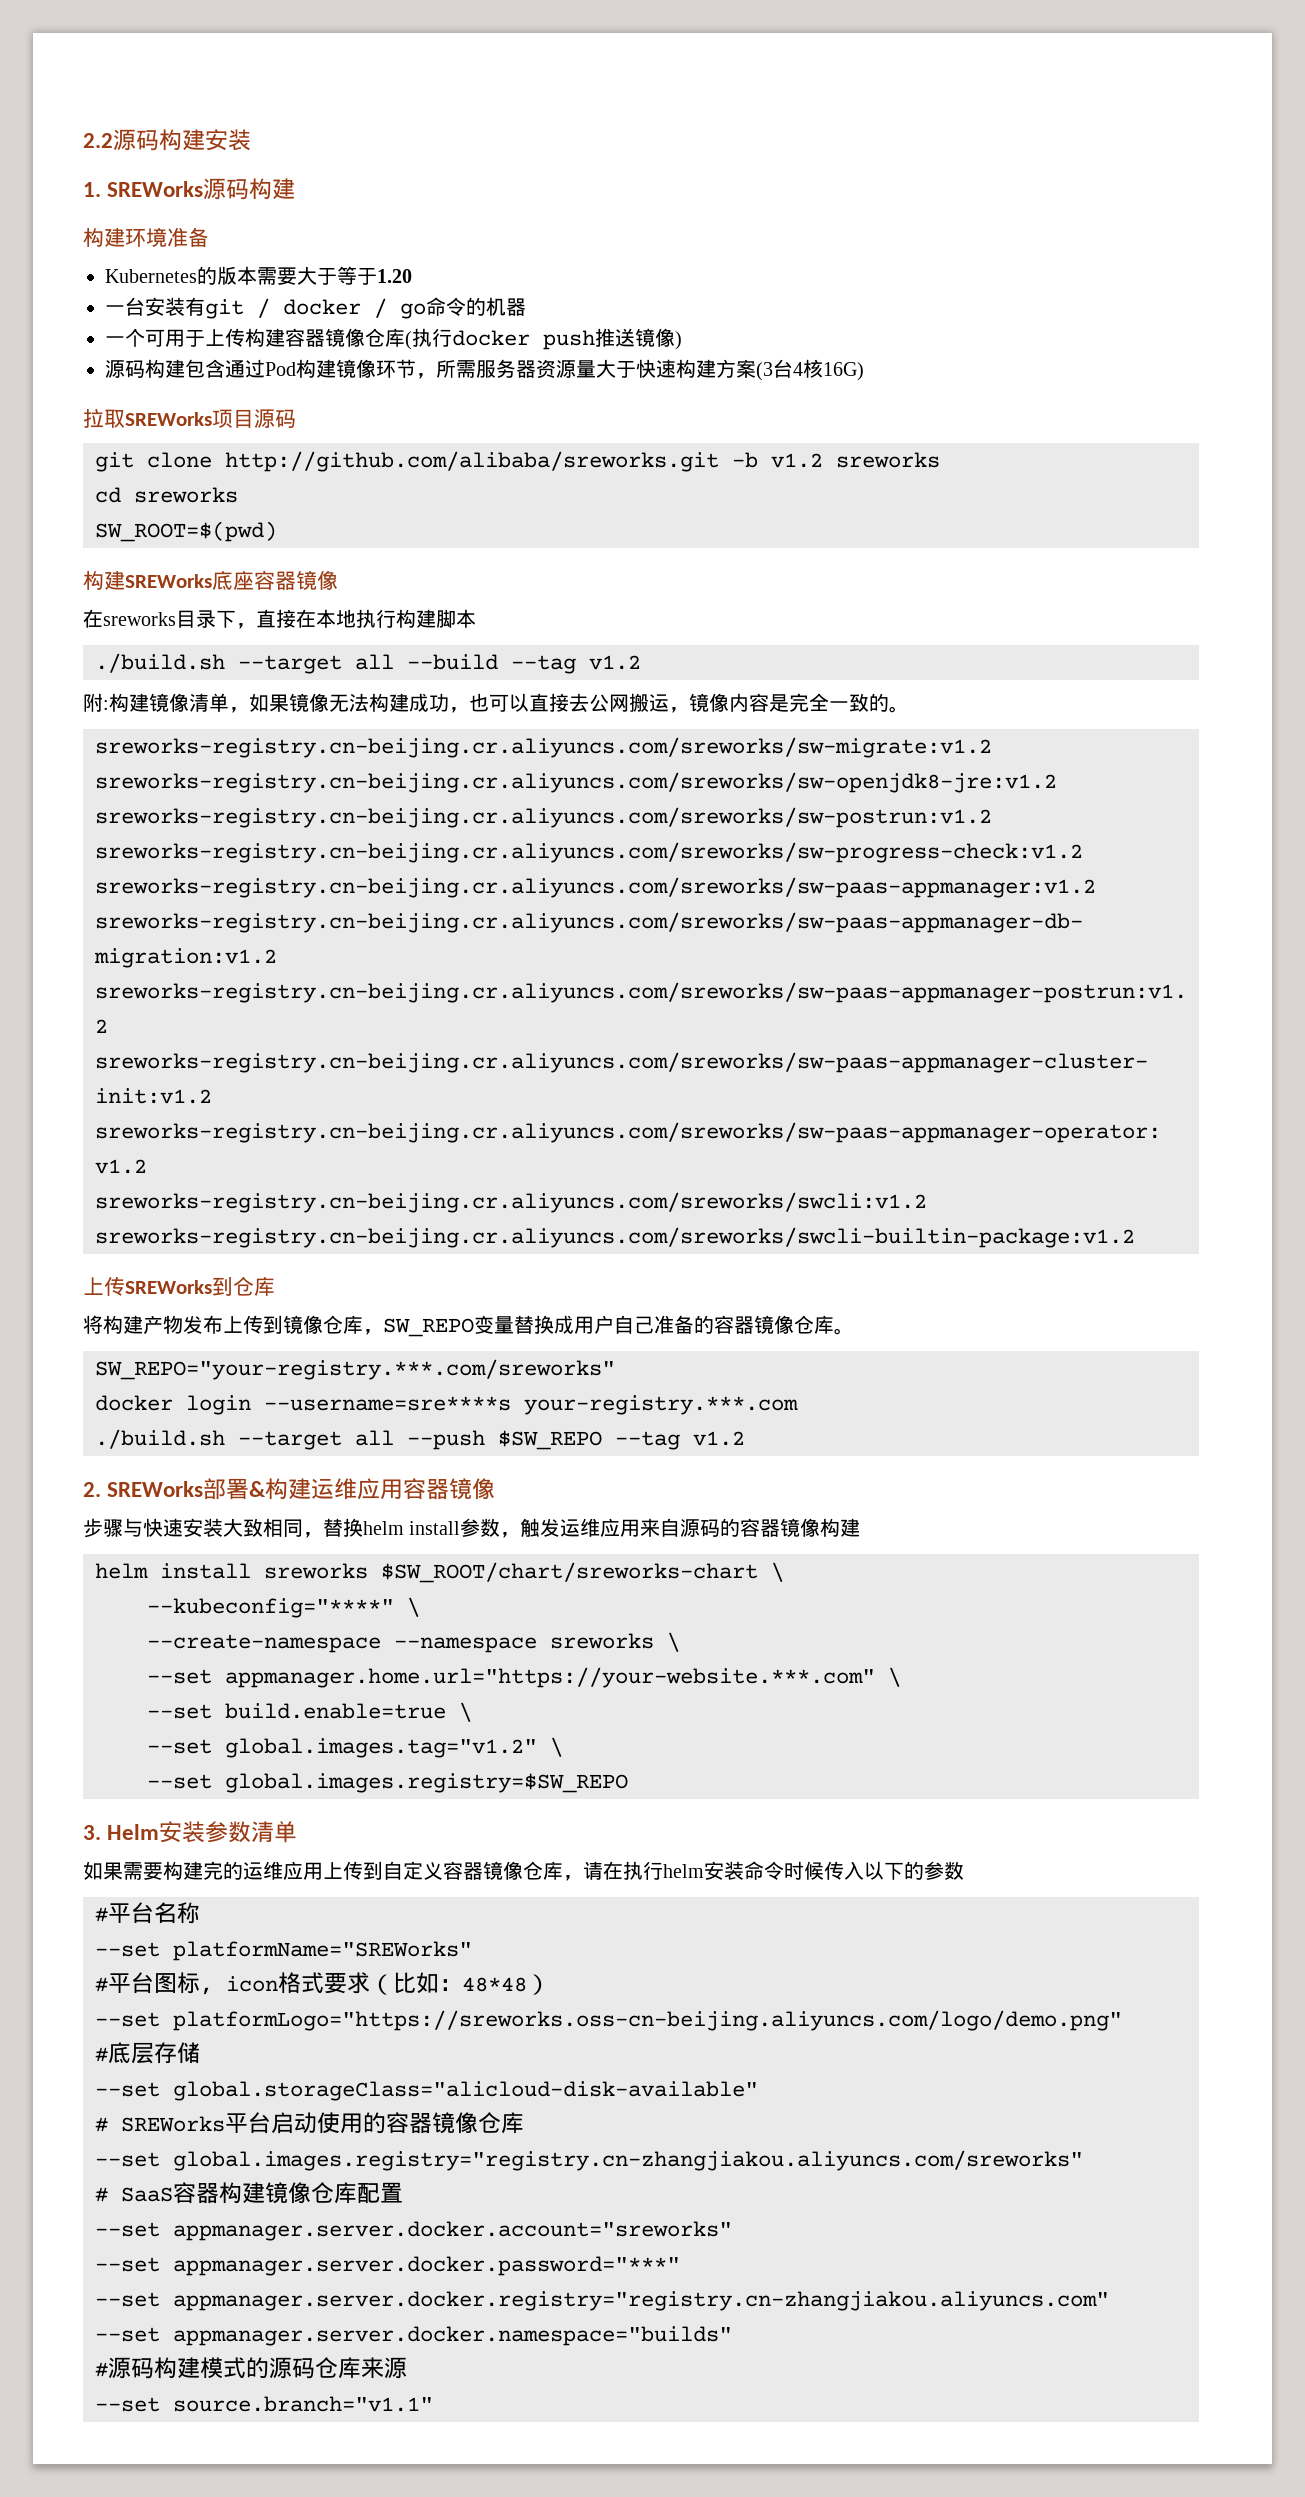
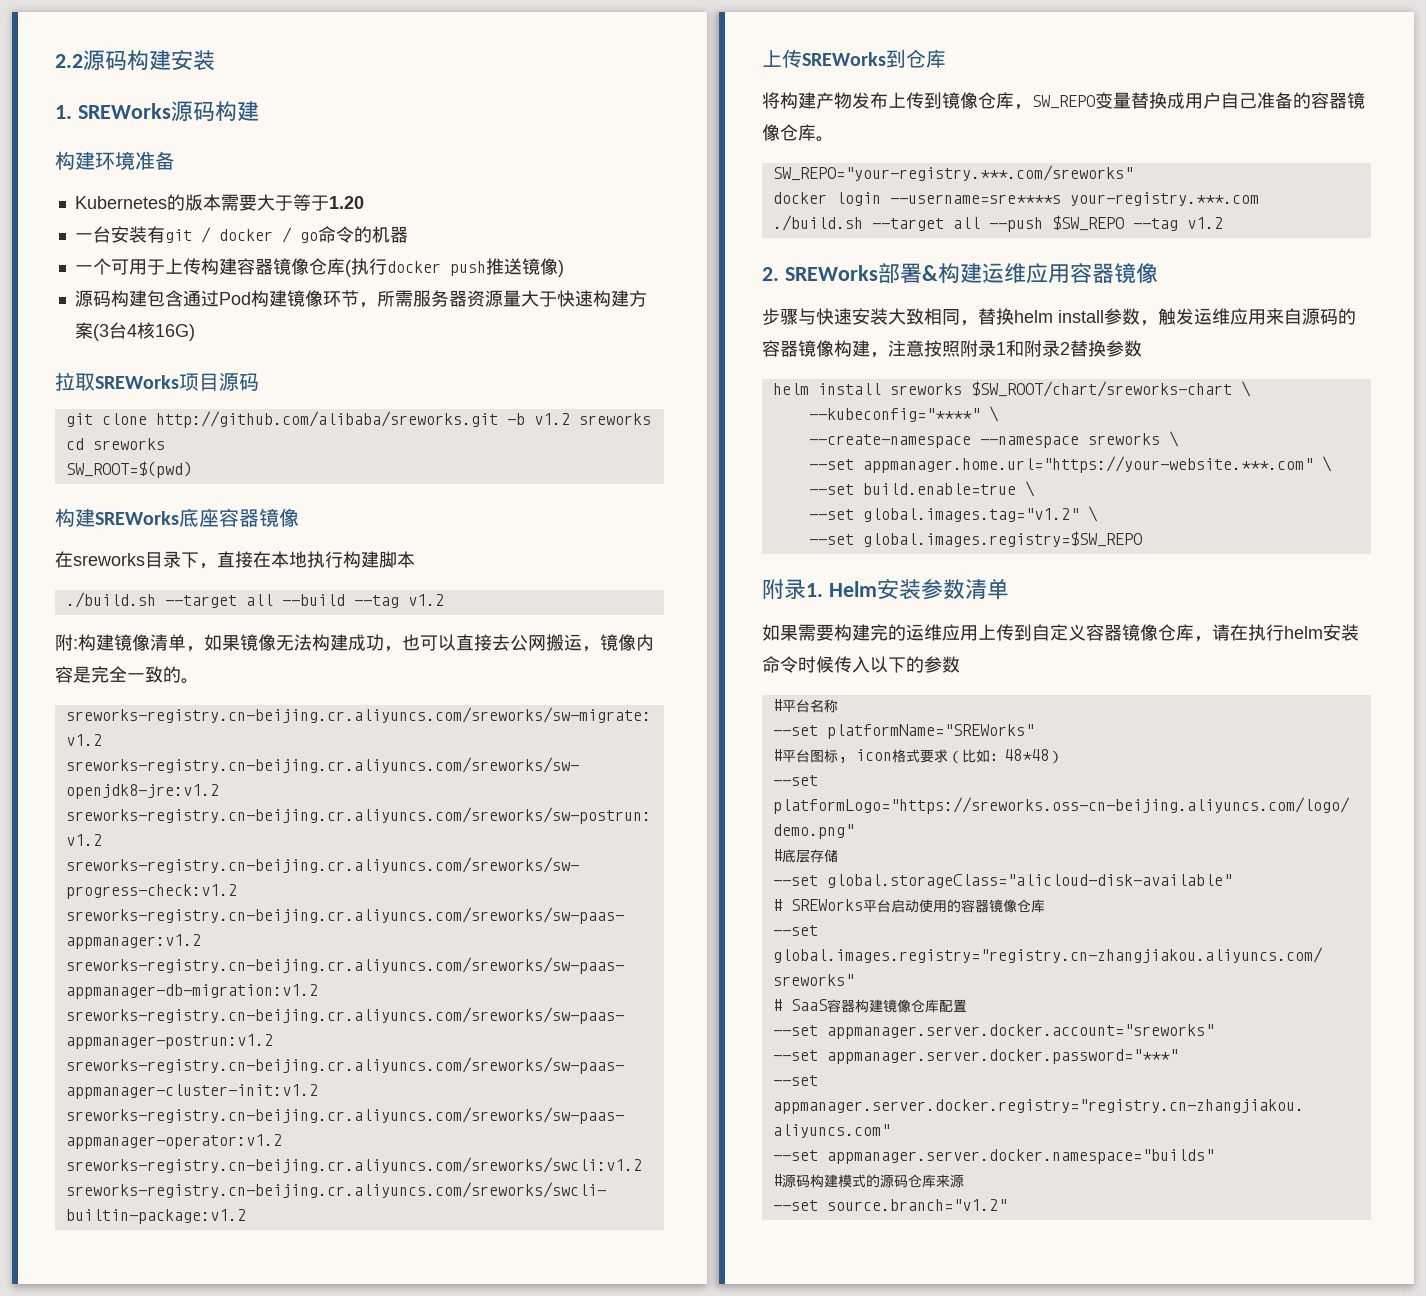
- 步骤与快速安装大致相同，替换helm install参数，触发运维应用来自源码的容器镜像构建
+ 步骤与快速安装大致相同，替换helm install参数，触发运维应用来自源码的容器镜像构建，注意按照附录1和附录2替换参数
- 3. Helm安装参数清单
+ 附录1. Helm安装参数清单
- --set source.branch="v1.1"
+ --set source.branch="v1.2"

